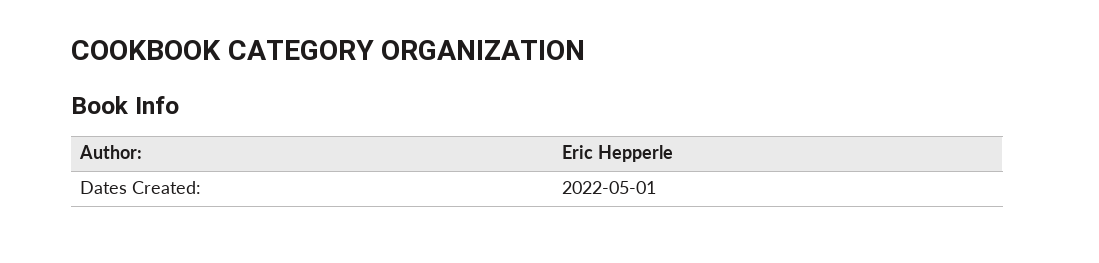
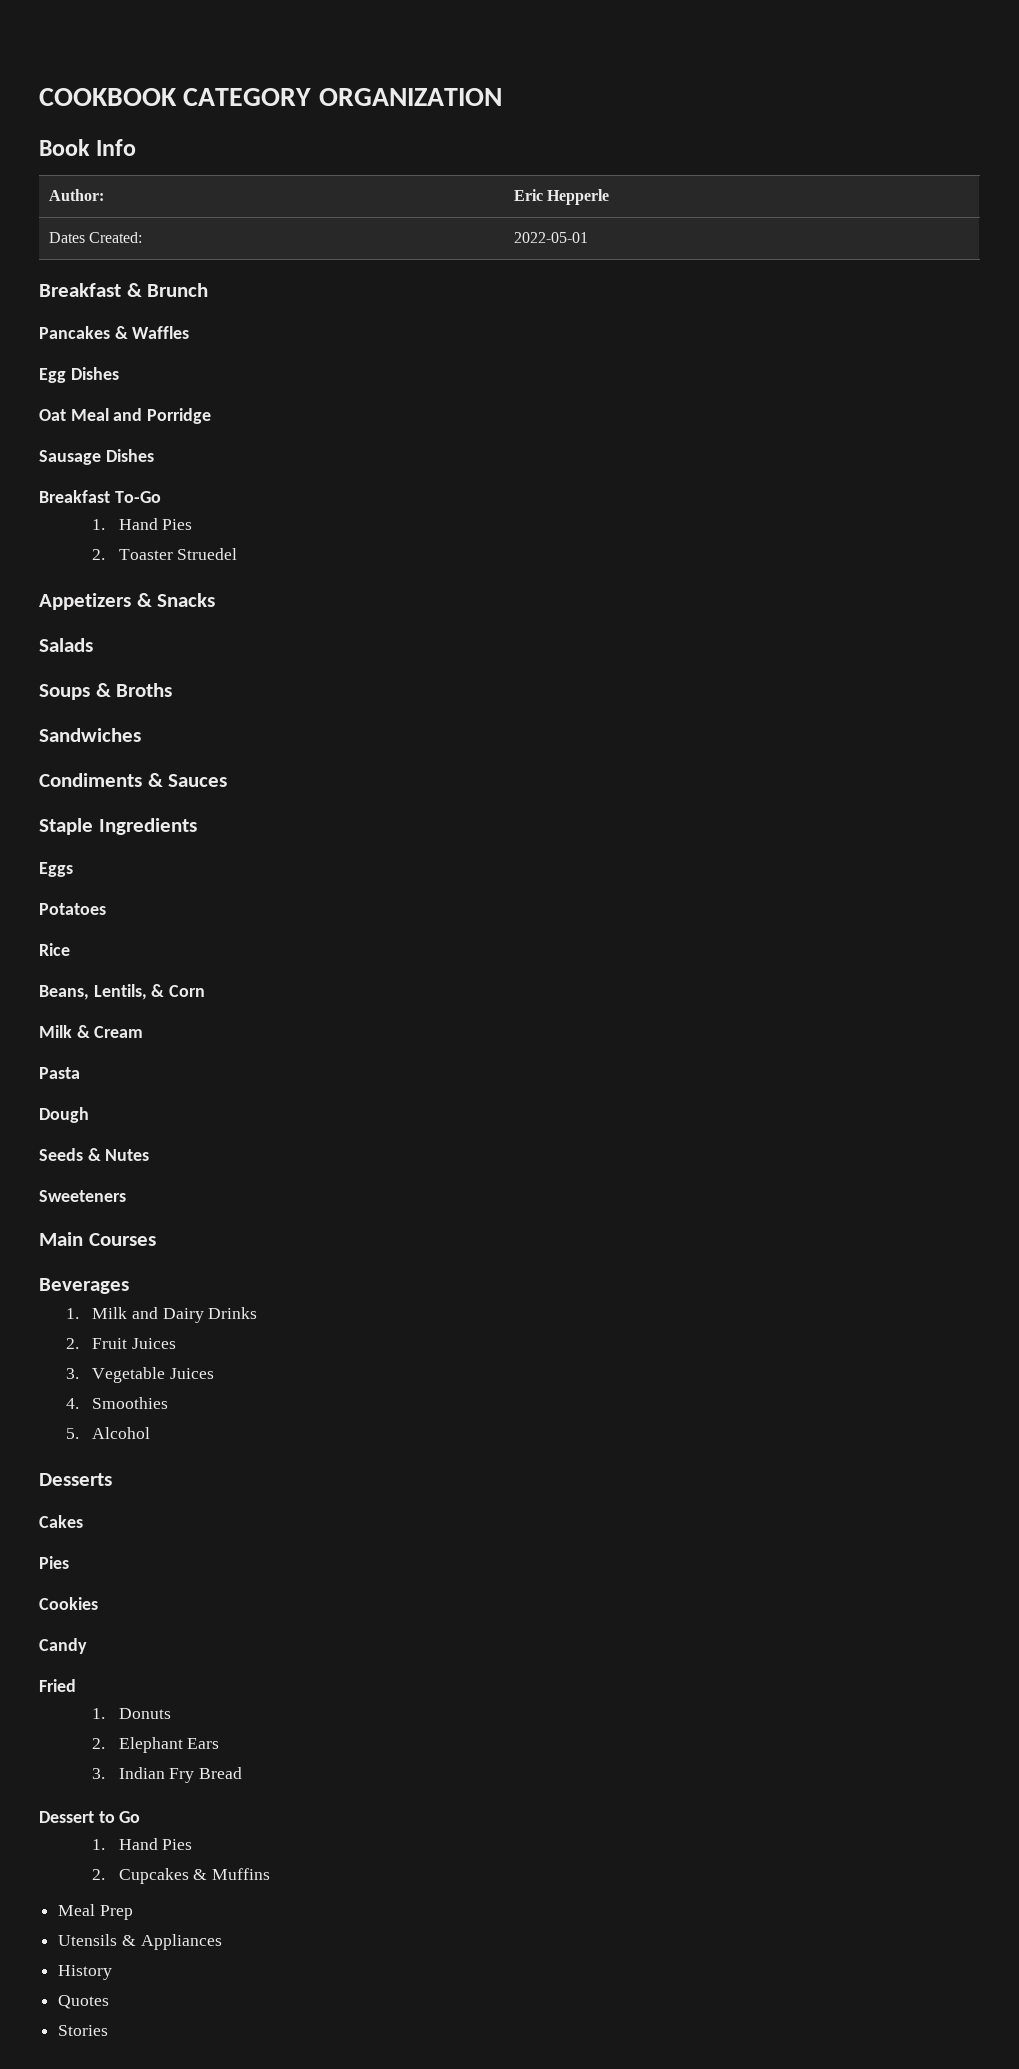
+ Breakfast & Brunch
+ Pancakes & Waffles
+ Egg Dishes
+ Oat Meal and Porridge
+ Sausage Dishes
+ Breakfast To-Go
+ 1. Hand Pies
+ 2. Toaster Struedel
+ Appetizers & Snacks
+ Salads
+ Soups & Broths
+ Sandwiches
+ Condiments & Sauces
+ Staple Ingredients
+ Eggs
+ Potatoes
+ Rice
+ Beans, Lentils, & Corn
+ Milk & Cream
+ Pasta
+ Dough
+ Seeds & Nutes
+ Sweeteners
+ Main Courses
+ Beverages
+ 1. Milk and Dairy Drinks
+ 2. Fruit Juices
+ 3. Vegetable Juices
+ 4. Smoothies
+ 5. Alcohol
+ Desserts
+ Cakes
+ Pies
+ Cookies
+ Candy
+ Fried
+ 1. Donuts
+ 2. Elephant Ears
+ 3. Indian Fry Bread
+ Dessert to Go
+ 1. Hand Pies
+ 2. Cupcakes & Muffins
+ Meal Prep
+ Utensils & Appliances
+ History
+ Quotes
+ Stories

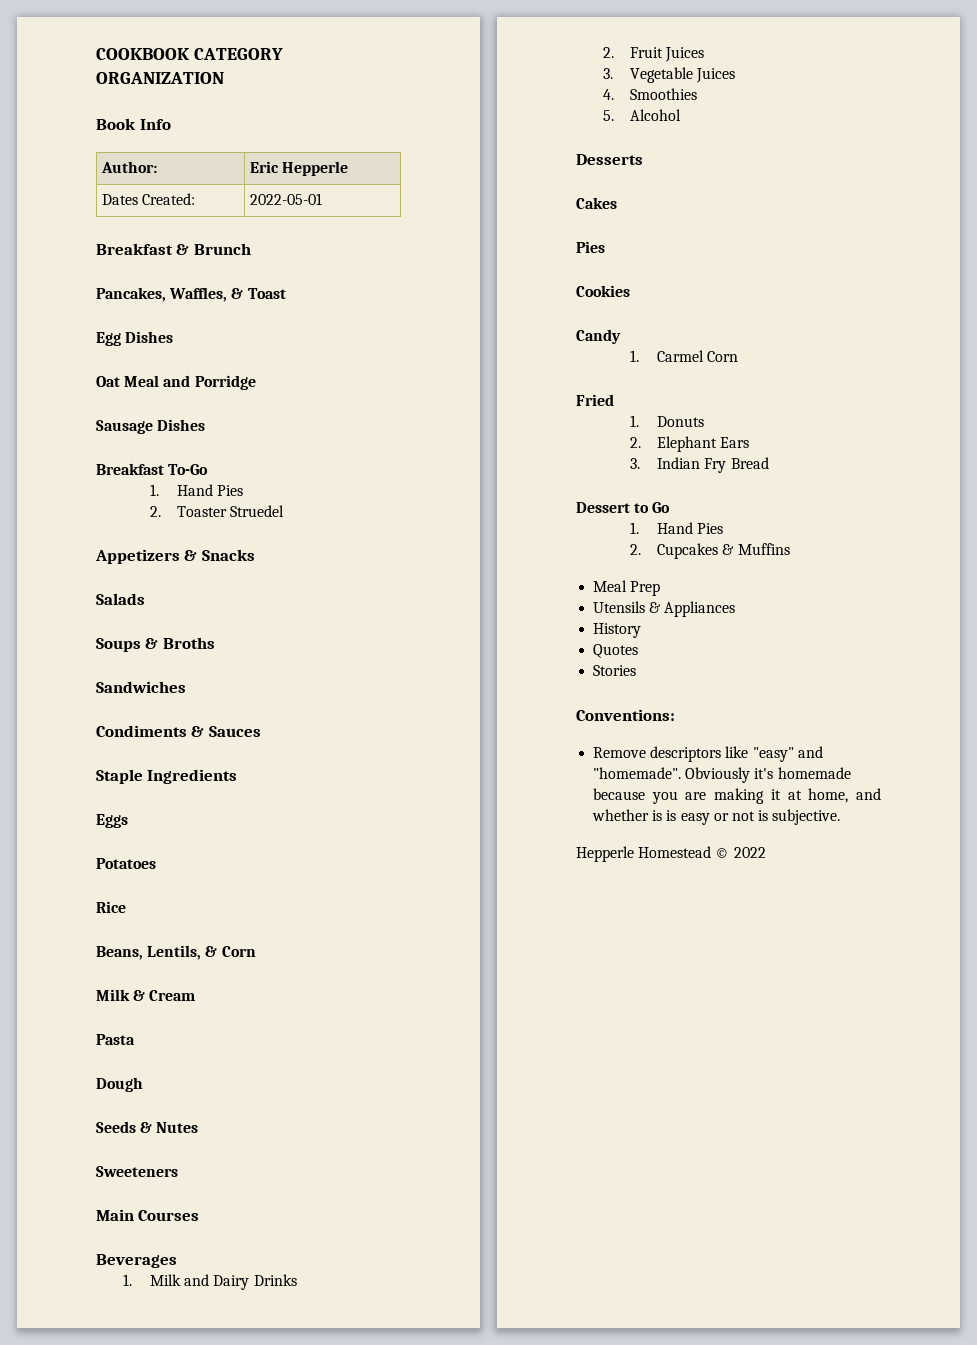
- Pancakes & Waffles
+ Pancakes, Waffles, & Toast
+ 1. Carmel Corn
+ Conventions:
+ Remove descriptors like "easy" and "homemade". Obviously it's homemade because you are making it at home, and whether is is easy or not is subjective.
+ Hepperle Homestead © 2022

